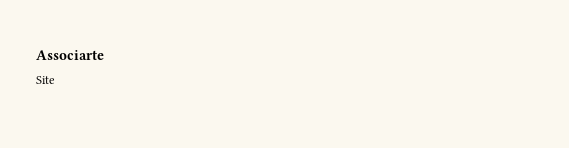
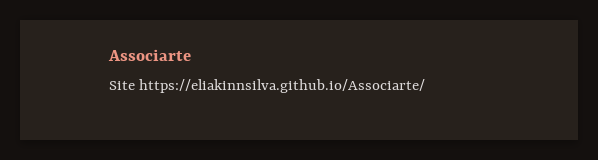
- Site
+ Site https://eliakinnsilva.github.io/Associarte/

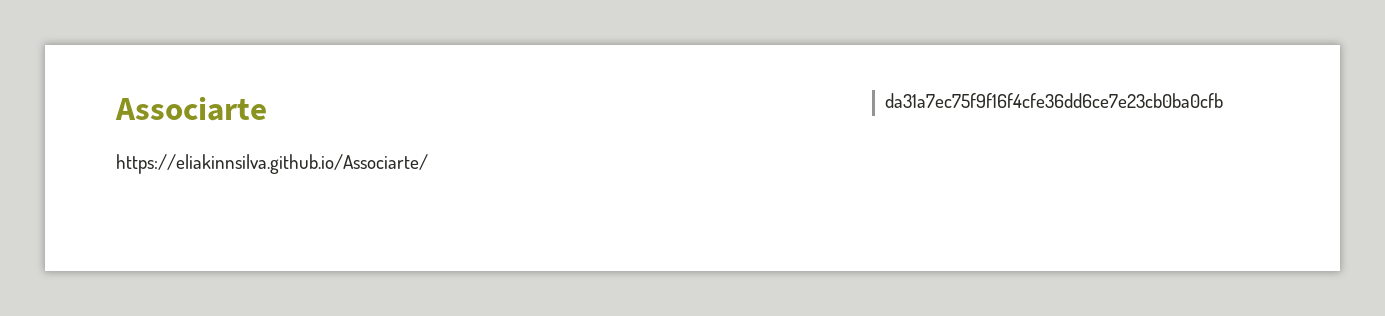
- Site https://eliakinnsilva.github.io/Associarte/
+ https://eliakinnsilva.github.io/Associarte/
+ da31a7ec75f9f16f4cfe36dd6ce7e23cb0ba0cfb

